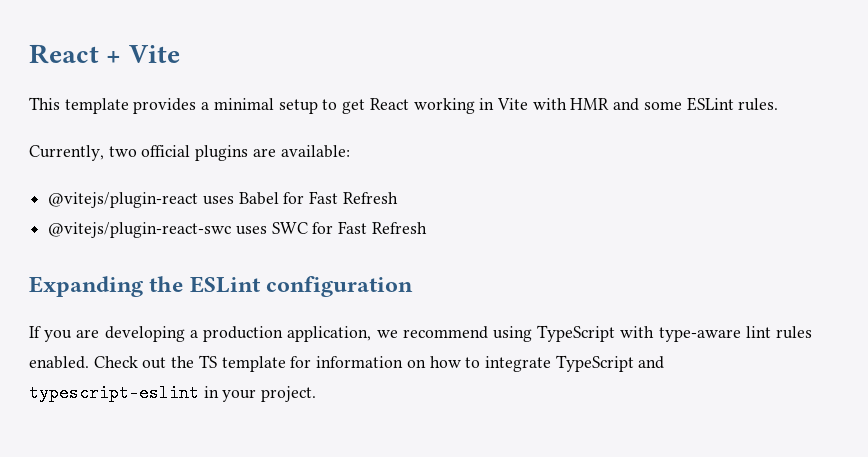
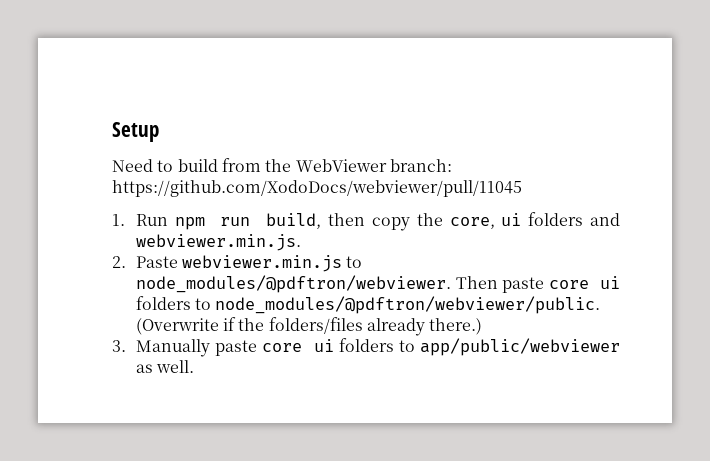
- React + Vite
- This template provides a minimal setup to get React working in Vite with HMR and some ESLint rules.
- Currently, two official plugins are available:
- @vitejs/plugin-react uses Babel for Fast Refresh
- @vitejs/plugin-react-swc uses SWC for Fast Refresh
- Expanding the ESLint configuration
- If you are developing a production application, we recommend using TypeScript with type-aware lint rules enabled. Check out the TS template for information on how to integrate TypeScript and typescript-eslint in your project.
+ Setup
+ Need to build from the WebViewer branch: https://github.com/XodoDocs/webviewer/pull/11045
+ 1. Run npm run build, then copy the core, ui folders and webviewer.min.js.
+ 2. Paste webviewer.min.js to node_modules/@pdftron/webviewer. Then paste core ui folders to node_modules/@pdftron/webviewer/public. (Overwrite if the folders/files already there.)
+ 3. Manually paste core ui folders to app/public/webviewer as well.

